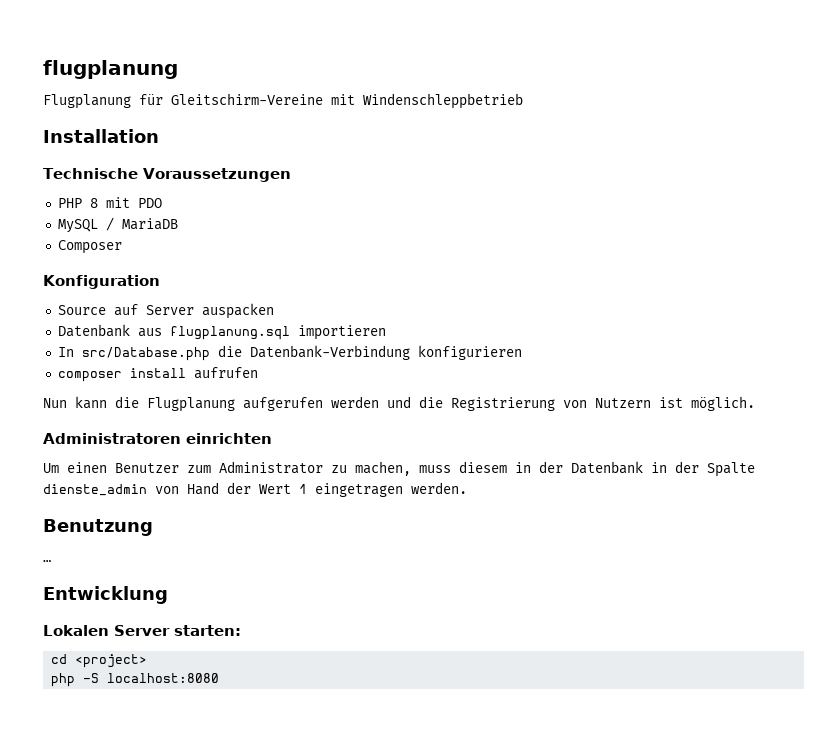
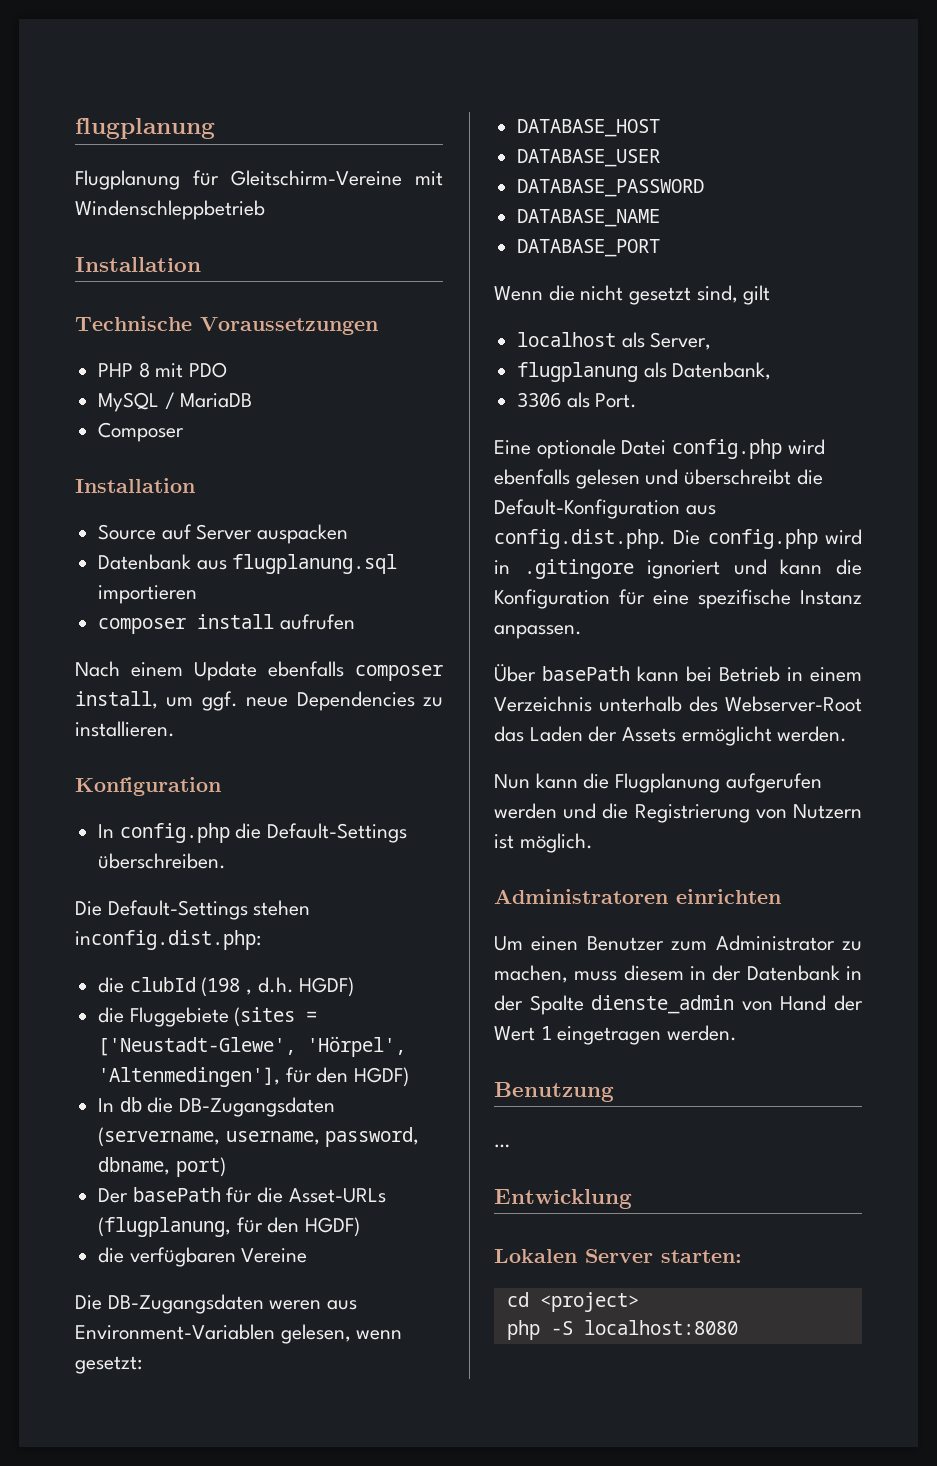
  Composer
- Konfiguration
+ Installation
- In src/Database.php die Datenbank-Verbindung konfigurieren
  composer install aufrufen
+ Nach einem Update ebenfalls composer install, um ggf. neue Dependencies zu installieren.
+ Konfiguration
+ In config.php die Default-Settings überschreiben.
+ Die Default-Settings stehen inconfig.dist.php:
+ die clubId (198 , d.h. HGDF)
+ die Fluggebiete (sites = ['Neustadt-Glewe', 'Hörpel', 'Altenmedingen'], für den HGDF)
+ In db die DB-Zugangsdaten (servername, username, password, dbname, port)
+ Der basePath für die Asset-URLs (flugplanung, für den HGDF)
+ die verfügbaren Vereine
+ Die DB-Zugangsdaten weren aus Environment-Variablen gelesen, wenn gesetzt:
+ DATABASE_HOST
+ DATABASE_USER
+ DATABASE_PASSWORD
+ DATABASE_NAME
+ DATABASE_PORT
+ Wenn die nicht gesetzt sind, gilt
+ localhost als Server,
+ flugplanung als Datenbank,
+ 3306 als Port.
+ Eine optionale Datei config.php wird ebenfalls gelesen und überschreibt die Default-Konfiguration aus config.dist.php. Die config.php wird in .gitingore ignoriert und kann die Konfiguration für eine spezifische Instanz anpassen.
+ Über basePath kann bei Betrieb in einem Verzeichnis unterhalb des Webserver-Root das Laden der Assets ermöglicht werden.

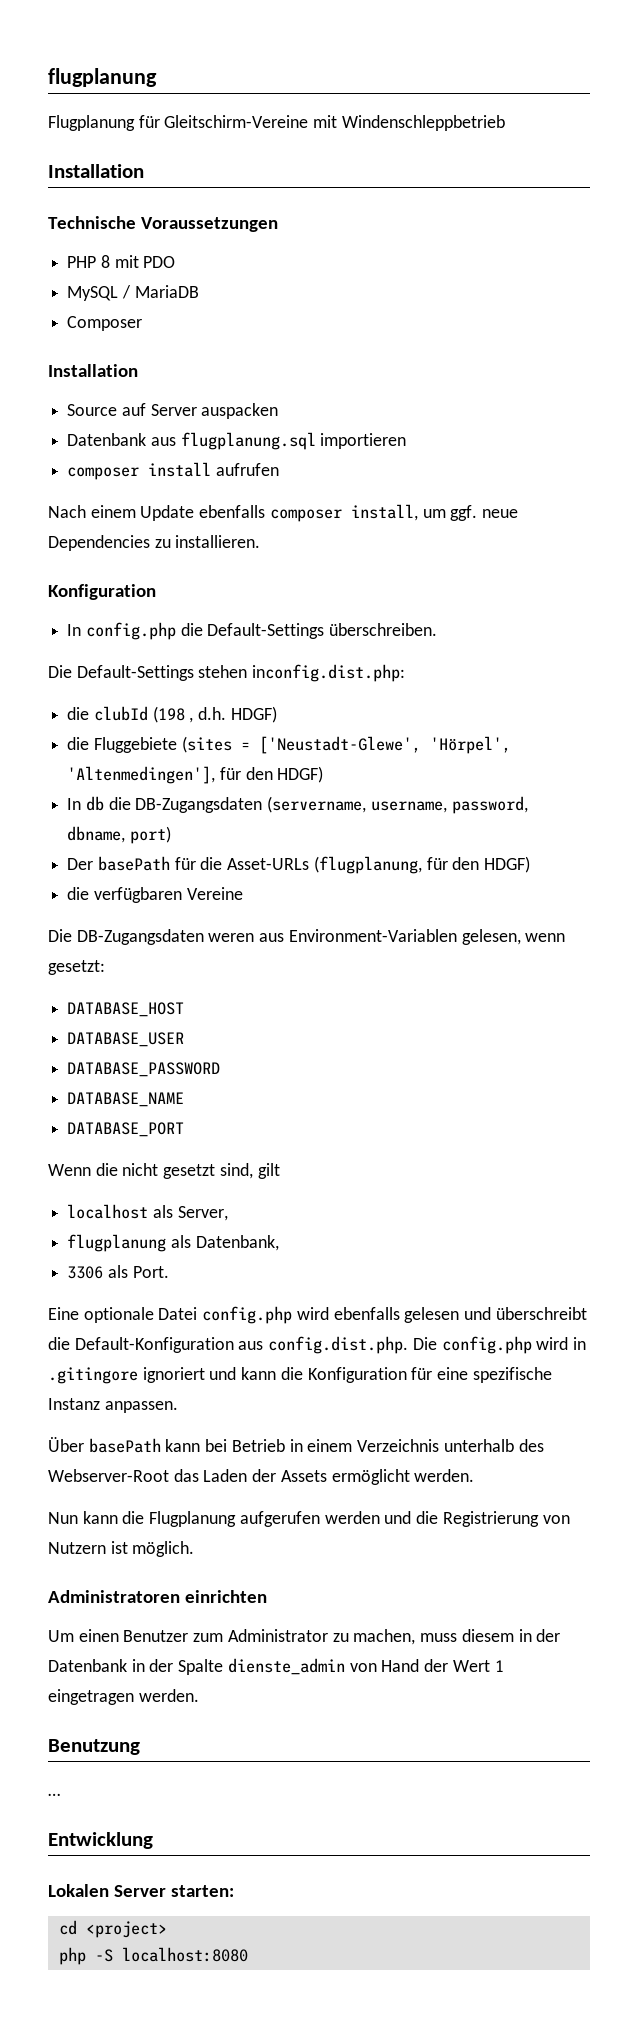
- die clubId (198 , d.h. HGDF)
+ die clubId (198 , d.h. HDGF)
- die Fluggebiete (sites = ['Neustadt-Glewe', 'Hörpel', 'Altenmedingen'], für den HGDF)
+ die Fluggebiete (sites = ['Neustadt-Glewe', 'Hörpel', 'Altenmedingen'], für den HDGF)
- Der basePath für die Asset-URLs (flugplanung, für den HGDF)
+ Der basePath für die Asset-URLs (flugplanung, für den HDGF)

